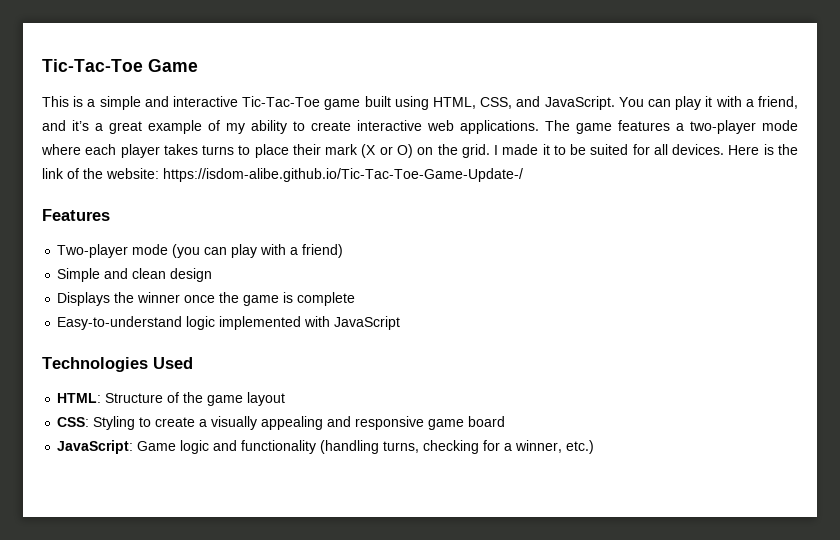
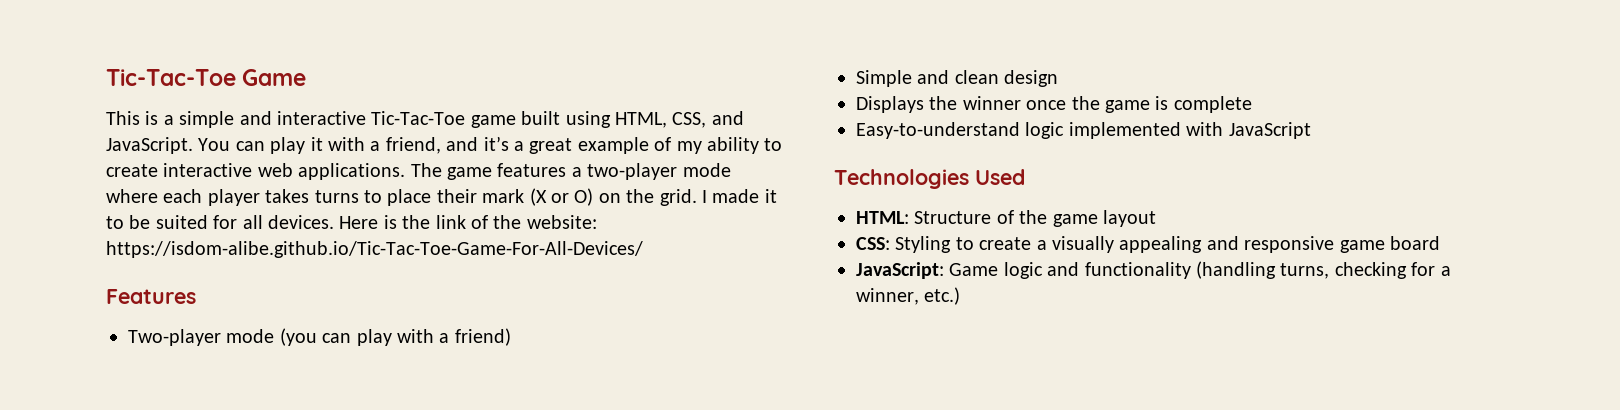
- Here is the link of the website: https://isdom-alibe.github.io/Tic-Tac-Toe-Game-Update-/
+ Here is the link of the website: https://isdom-alibe.github.io/Tic-Tac-Toe-Game-For-All-Devices/

